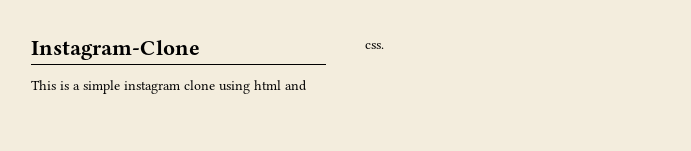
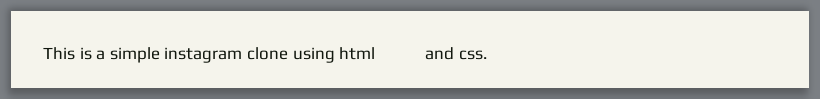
- Instagram-Clone

